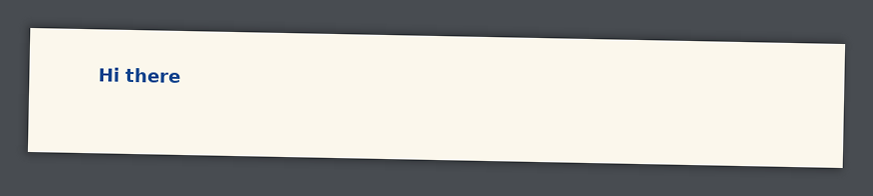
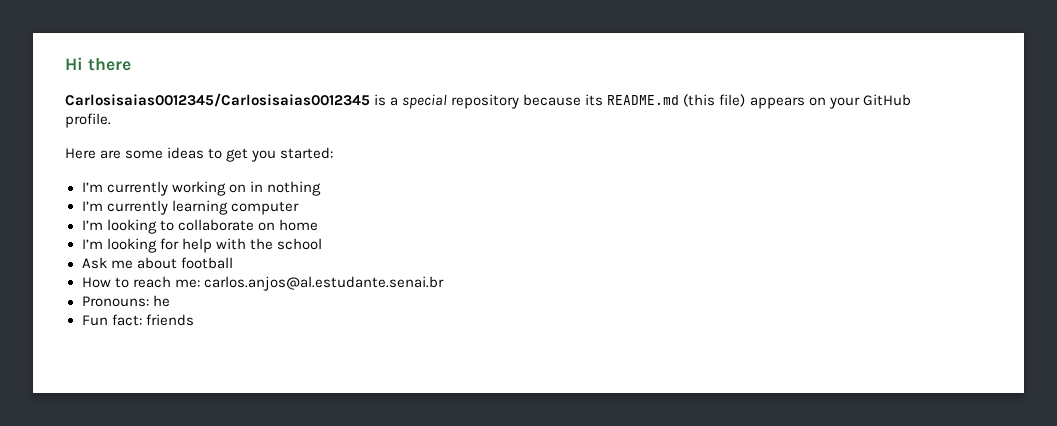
+ Carlosisaias0012345/Carlosisaias0012345 is a special repository because its README.md (this file) appears on your GitHub profile.
+ Here are some ideas to get you started:
+ I’m currently working on in nothing
+ I’m currently learning computer
+ I’m looking to collaborate on home
+ I’m looking for help with the school
+ Ask me about football
+ How to reach me: carlos.anjos@al.estudante.senai.br
+ Pronouns: he
+ Fun fact: friends

